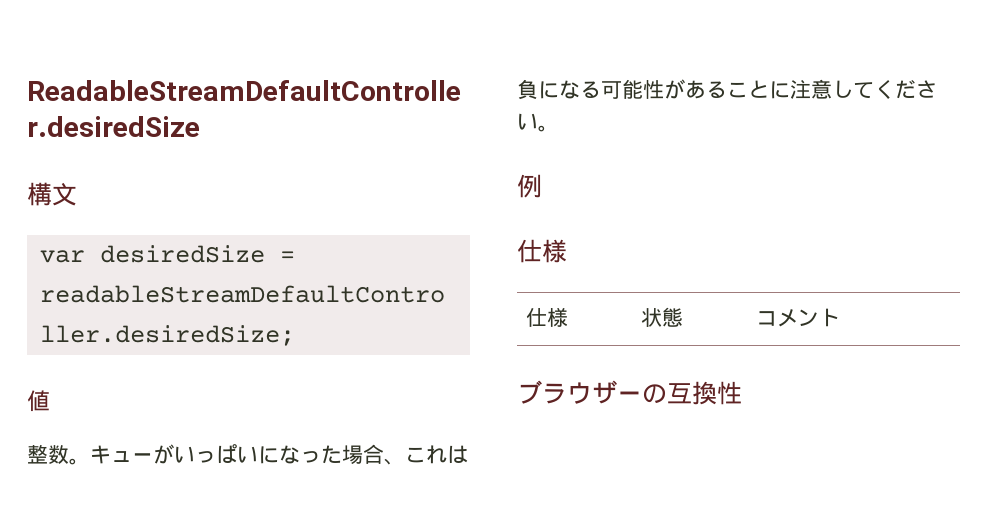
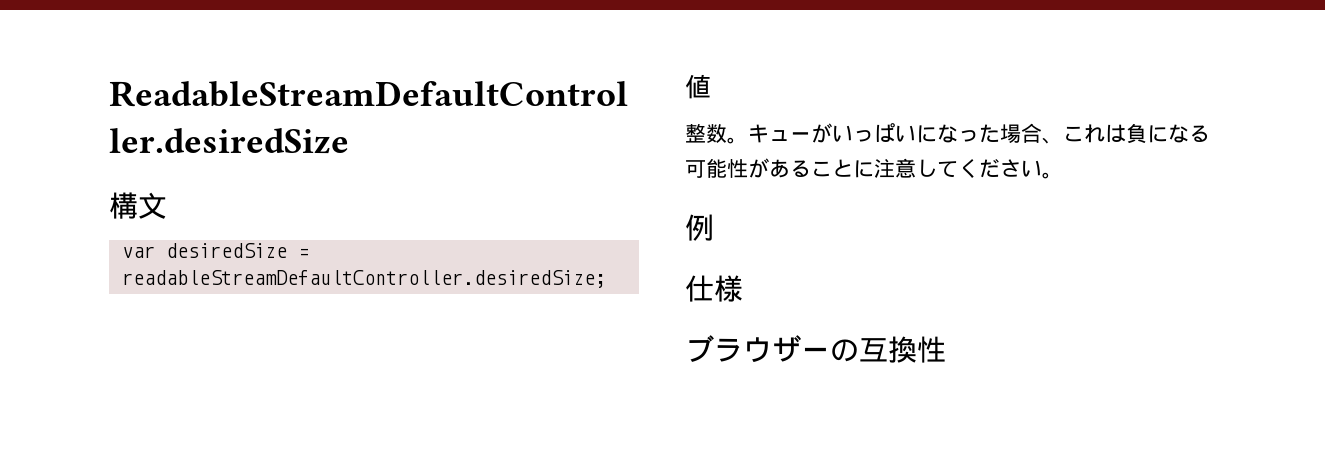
- 仕様 | 状態 | コメント

